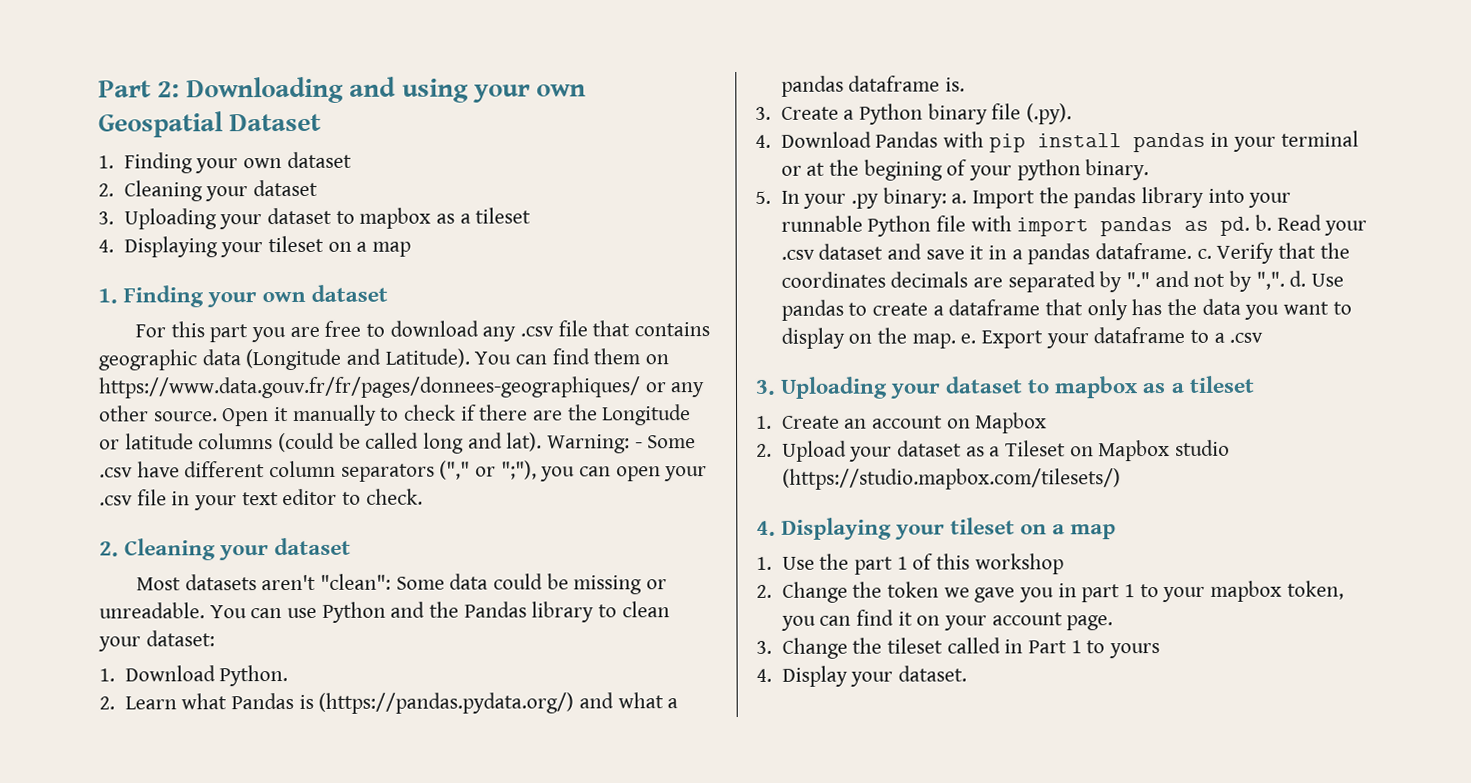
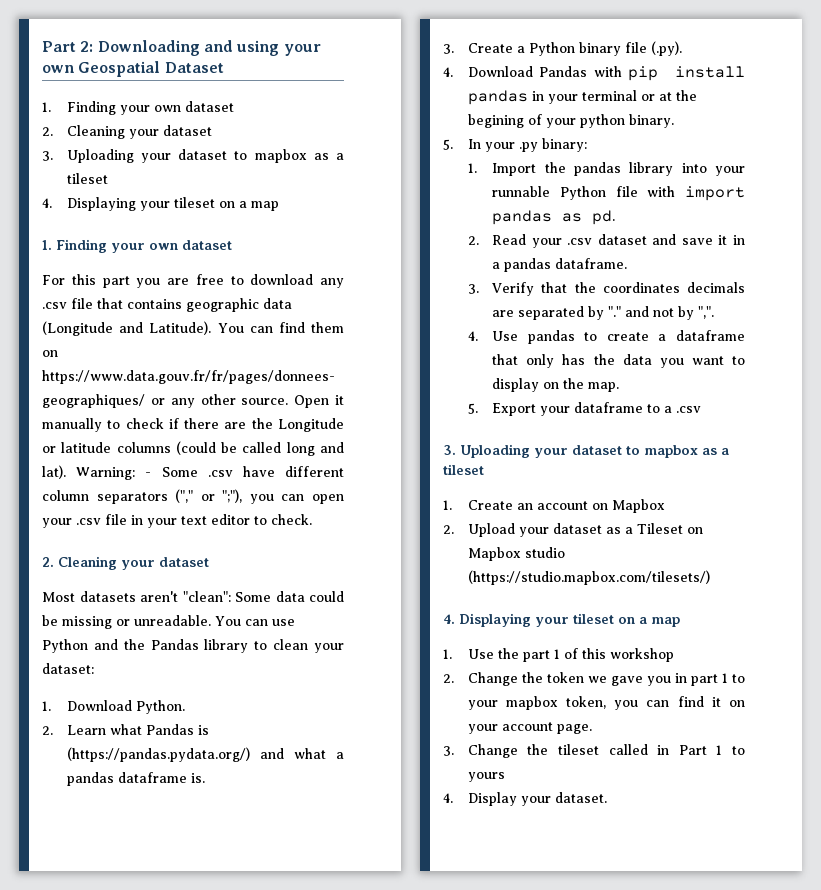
- 5. In your .py binary: a. Import the pandas library into your runnable Python file with import pandas as pd. b. Read your .csv dataset and save it in a pandas dataframe. c. Verify that the coordinates decimals are separated by "." and not by ",". d. Use pandas to create a dataframe that only has the data you want to display on the map. e. Export your dataframe to a .csv
+ 5. In your .py binary:
+ 1. Import the pandas library into your runnable Python file with import pandas as pd.
+ 2. Read your .csv dataset and save it in a pandas dataframe.
+ 3. Verify that the coordinates decimals are separated by "." and not by ",".
+ 4. Use pandas to create a dataframe that only has the data you want to display on the map.
+ 5. Export your dataframe to a .csv

